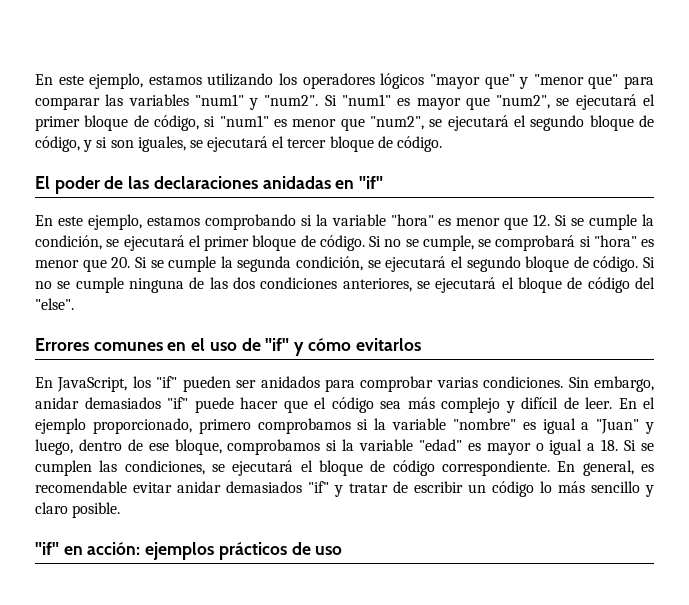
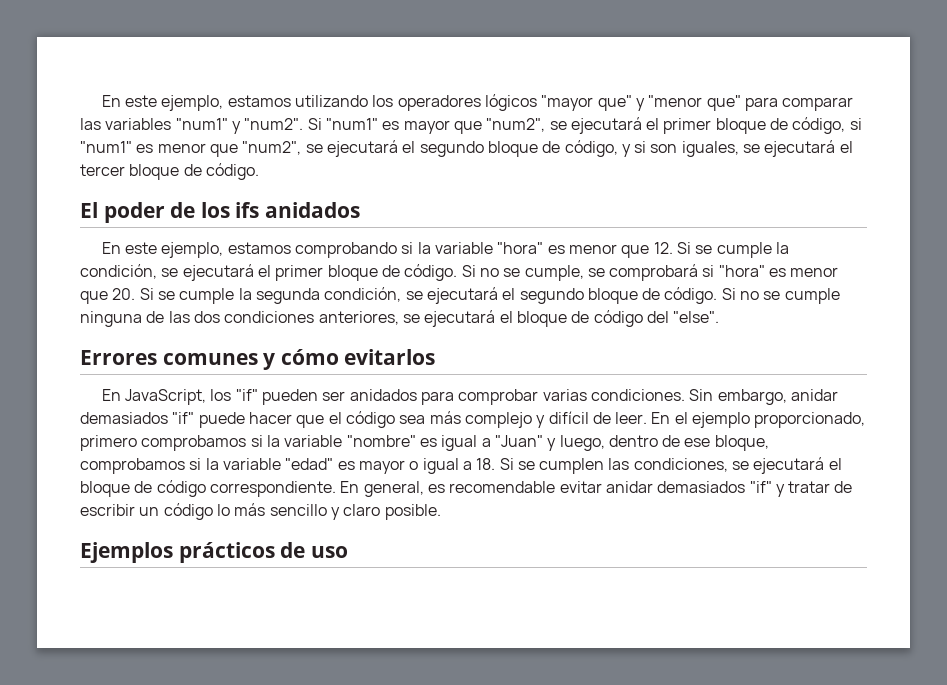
- El poder de las declaraciones anidadas en "if"
+ El poder de los ifs anidados
- Errores comunes en el uso de "if" y cómo evitarlos
+ Errores comunes y cómo evitarlos
- "if" en acción: ejemplos prácticos de uso
+ Ejemplos prácticos de uso

